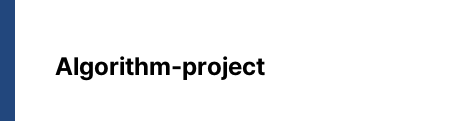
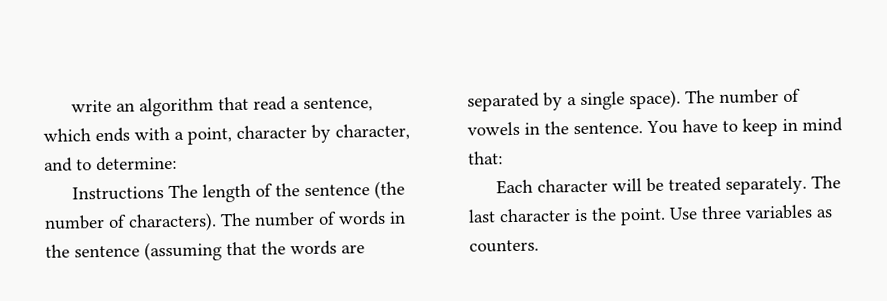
- Algorithm-project
+ write an algorithm that read a sentence, which ends with a point, character by character, and to determine:
+ Instructions The length of the sentence (the number of characters). The number of words in the sentence (assuming that the words are separated by a single space). The number of vowels in the sentence. You have to keep in mind that:
+ Each character will be treated separately. The last character is the point. Use three variables as counters.

